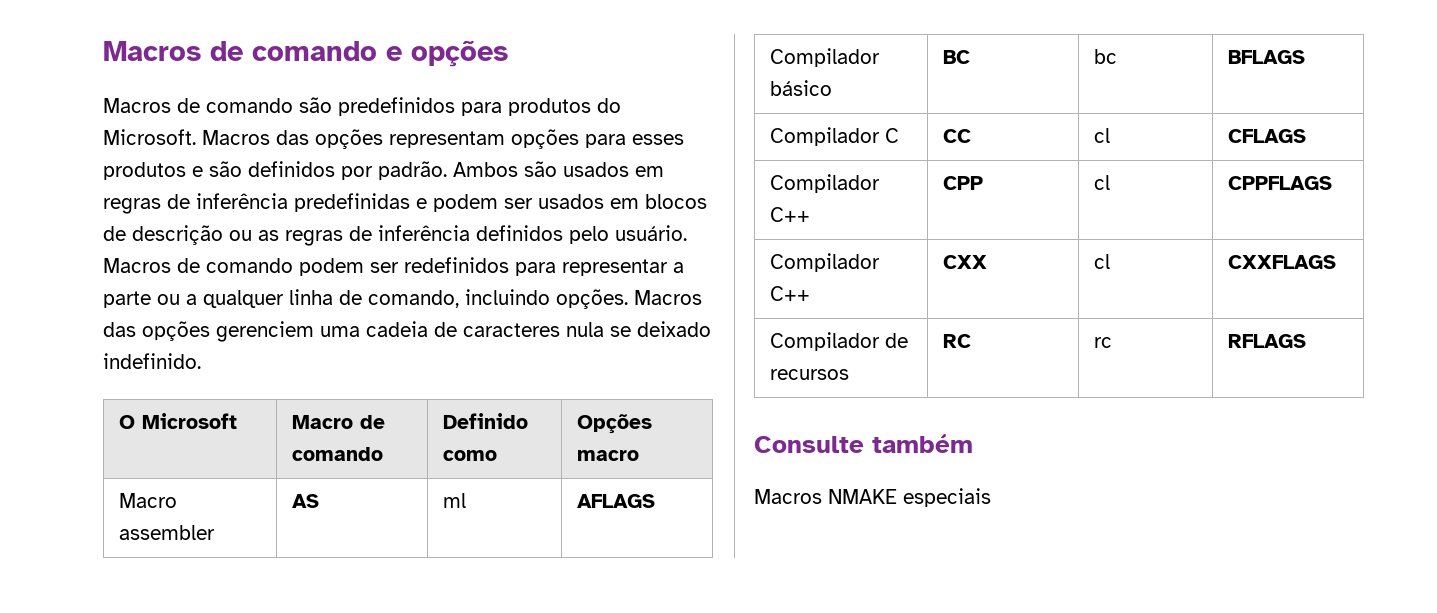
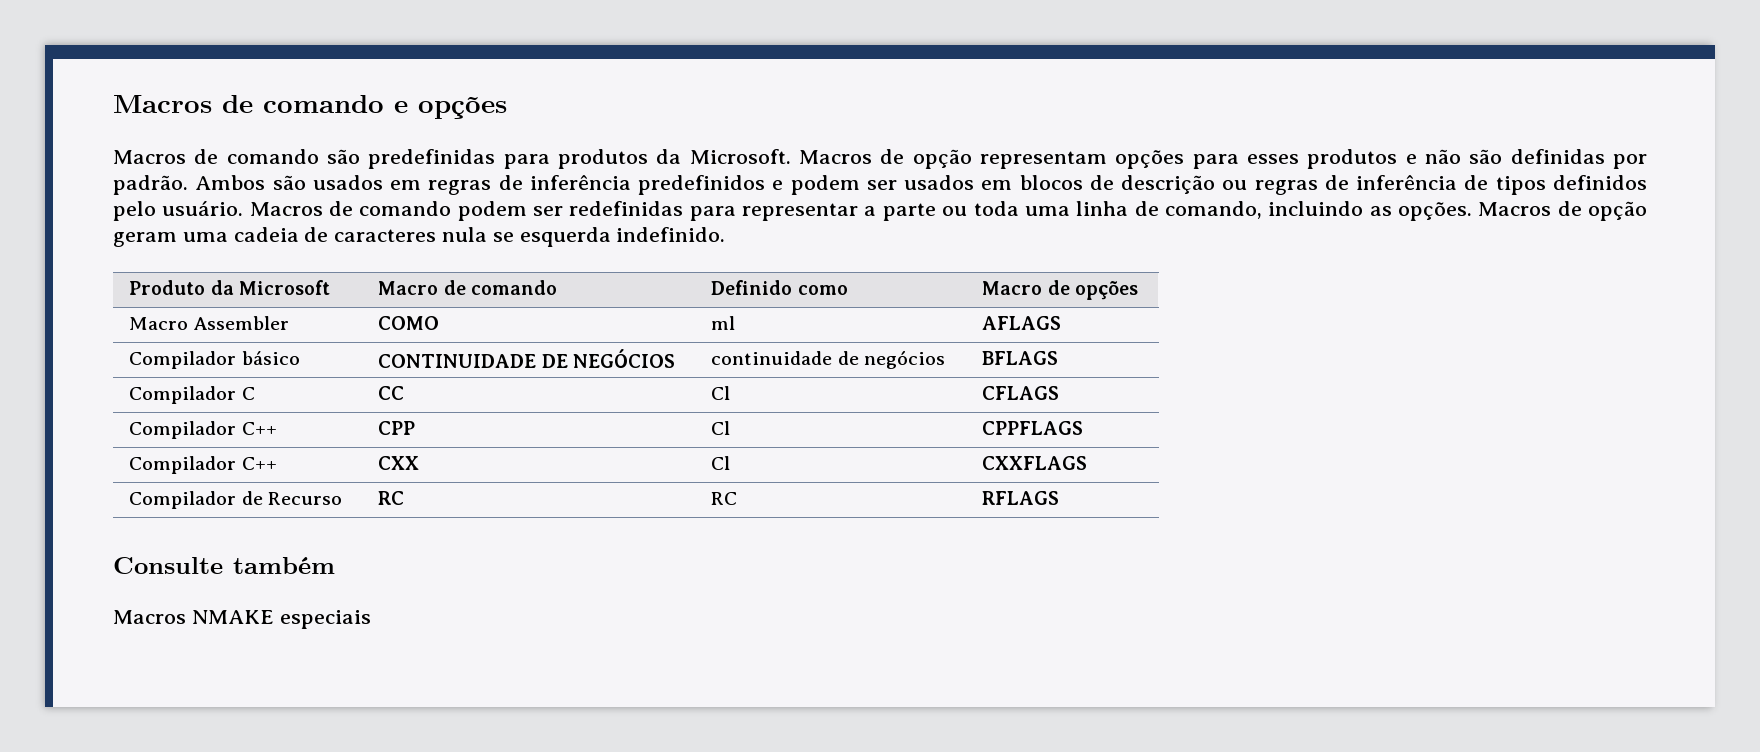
- Macros de comando são predefinidos para produtos do Microsoft.
+ Macros de comando são predefinidas para produtos da Microsoft.
- Macros das opções representam opções para esses produtos e são definidos por padrão.
+ Macros de opção representam opções para esses produtos e não são definidas por padrão.
- Ambos são usados em regras de inferência predefinidas e podem ser usados em blocos de descrição ou as regras de inferência definidos pelo usuário.
+ Ambos são usados em regras de inferência predefinidos e podem ser usados em blocos de descrição ou regras de inferência de tipos definidos pelo usuário.
- Macros de comando podem ser redefinidos para representar a parte ou a qualquer linha de comando, incluindo opções.
+ Macros de comando podem ser redefinidas para representar a parte ou toda uma linha de comando, incluindo as opções.
- Macros das opções gerenciem uma cadeia de caracteres nula se deixado indefinido.
+ Macros de opção geram uma cadeia de caracteres nula se esquerda indefinido.
- O Microsoft | Macro de comando | Definido como | Opções macro
- Macro assembler | AS | ml | AFLAGS
+ Produto da Microsoft | Macro de comando | Definido como | Macro de opções
+ Macro Assembler | COMO | ml | AFLAGS
- Compilador básico | BC | bc | BFLAGS
+ Compilador básico | CONTINUIDADE DE NEGÓCIOS | continuidade de negócios | BFLAGS
- Compilador C | CC | cl | CFLAGS
+ Compilador C | CC | Cl | CFLAGS
- Compilador C++ | CPP | cl | CPPFLAGS
+ Compilador C++ | CPP | Cl | CPPFLAGS
- Compilador C++ | CXX | cl | CXXFLAGS
+ Compilador C++ | CXX | Cl | CXXFLAGS
- Compilador de recursos | RC | rc | RFLAGS
+ Compilador de Recurso | RC | RC | RFLAGS

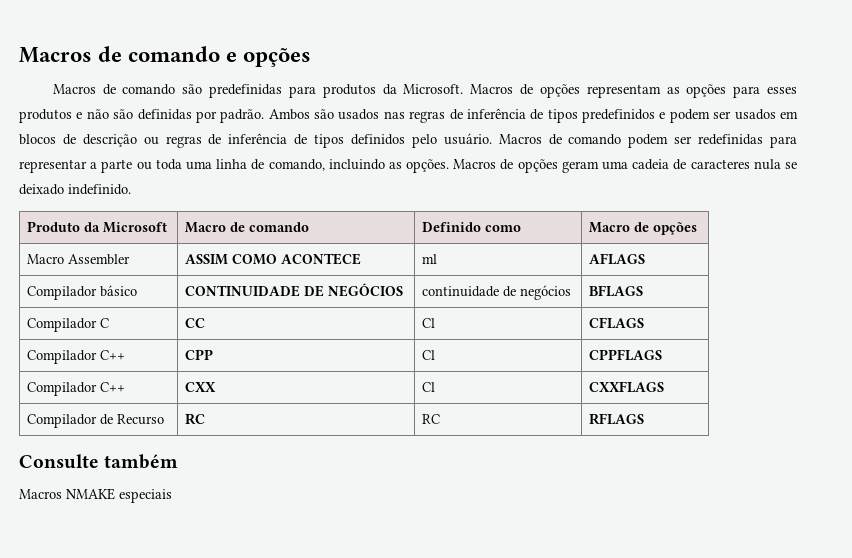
- Macros de opção representam opções para esses produtos e não são definidas por padrão.
+ Macros de opções representam as opções para esses produtos e não são definidas por padrão.
- Ambos são usados em regras de inferência predefinidos e podem ser usados em blocos de descrição ou regras de inferência de tipos definidos pelo usuário.
+ Ambos são usados nas regras de inferência de tipos predefinidos e podem ser usados em blocos de descrição ou regras de inferência de tipos definidos pelo usuário.
- Macros de opção geram uma cadeia de caracteres nula se esquerda indefinido.
+ Macros de opções geram uma cadeia de caracteres nula se deixado indefinido.
- Macro Assembler | COMO | ml | AFLAGS
+ Macro Assembler | ASSIM COMO ACONTECE | ml | AFLAGS

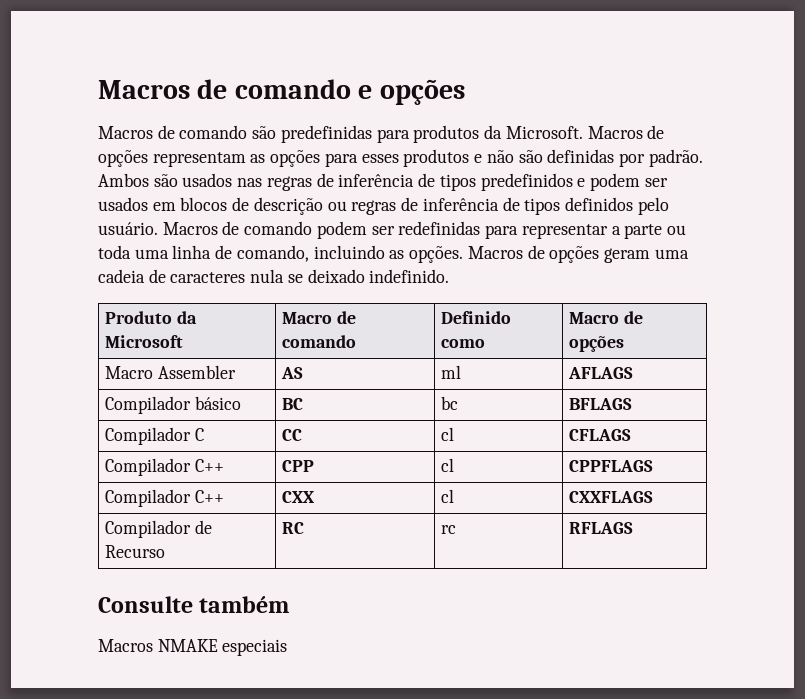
- Macro Assembler | ASSIM COMO ACONTECE | ml | AFLAGS
+ Macro Assembler | AS | ml | AFLAGS
- Compilador básico | CONTINUIDADE DE NEGÓCIOS | continuidade de negócios | BFLAGS
+ Compilador básico | BC | bc | BFLAGS
- Compilador C | CC | Cl | CFLAGS
+ Compilador C | CC | cl | CFLAGS
- Compilador C++ | CPP | Cl | CPPFLAGS
+ Compilador C++ | CPP | cl | CPPFLAGS
- Compilador C++ | CXX | Cl | CXXFLAGS
+ Compilador C++ | CXX | cl | CXXFLAGS
- Compilador de Recurso | RC | RC | RFLAGS
+ Compilador de Recurso | RC | rc | RFLAGS

